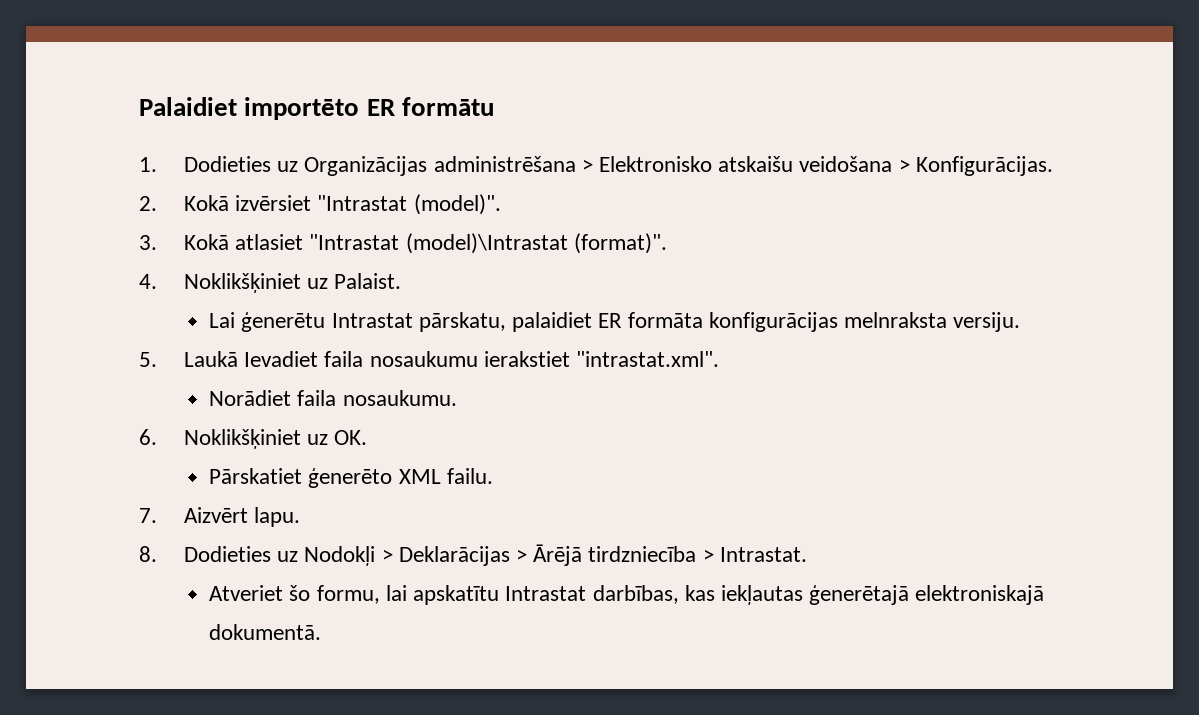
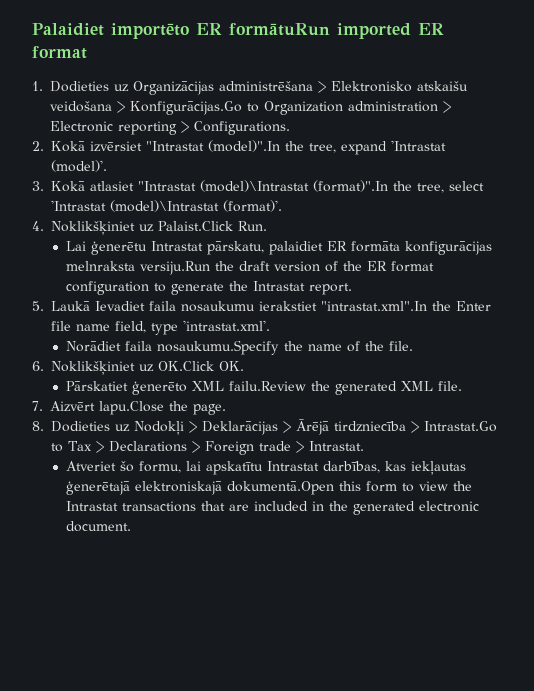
- Palaidiet importēto ER formātu
+ Palaidiet importēto ER formātuRun imported ER format
- 1. Dodieties uz Organizācijas administrēšana > Elektronisko atskaišu veidošana > Konfigurācijas.
- 2. Kokā izvērsiet "Intrastat (model)".
+ 1. Dodieties uz Organizācijas administrēšana > Elektronisko atskaišu veidošana > Konfigurācijas.Go to Organization administration > Electronic reporting > Configurations.
+ 2. Kokā izvērsiet "Intrastat (model)".In the tree, expand 'Intrastat (model)'.
- 3. Kokā atlasiet "Intrastat (model)\Intrastat (format)".
+ 3. Kokā atlasiet "Intrastat (model)\Intrastat (format)".In the tree, select 'Intrastat (model)\Intrastat (format)'.
- 4. Noklikšķiniet uz Palaist.
+ 4. Noklikšķiniet uz Palaist.Click Run.
- Lai ģenerētu Intrastat pārskatu, palaidiet ER formāta konfigurācijas melnraksta versiju.
+ Lai ģenerētu Intrastat pārskatu, palaidiet ER formāta konfigurācijas melnraksta versiju.Run the draft version of the ER format configuration to generate the Intrastat report.
- 5. Laukā Ievadiet faila nosaukumu ierakstiet "intrastat.xml".
- Norādiet faila nosaukumu.
+ 5. Laukā Ievadiet faila nosaukumu ierakstiet "intrastat.xml".In the Enter file name field, type 'intrastat.xml'.
+ Norādiet faila nosaukumu.Specify the name of the file.
- 6. Noklikšķiniet uz OK.
+ 6. Noklikšķiniet uz OK.Click OK.
- Pārskatiet ģenerēto XML failu.
+ Pārskatiet ģenerēto XML failu.Review the generated XML file.
- 7. Aizvērt lapu.
+ 7. Aizvērt lapu.Close the page.
- 8. Dodieties uz Nodokļi > Deklarācijas > Ārējā tirdzniecība > Intrastat.
+ 8. Dodieties uz Nodokļi > Deklarācijas > Ārējā tirdzniecība > Intrastat.Go to Tax > Declarations > Foreign trade > Intrastat.
- Atveriet šo formu, lai apskatītu Intrastat darbības, kas iekļautas ģenerētajā elektroniskajā dokumentā.
+ Atveriet šo formu, lai apskatītu Intrastat darbības, kas iekļautas ģenerētajā elektroniskajā dokumentā.Open this form to view the Intrastat transactions that are included in the generated electronic document.

